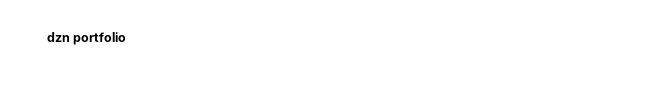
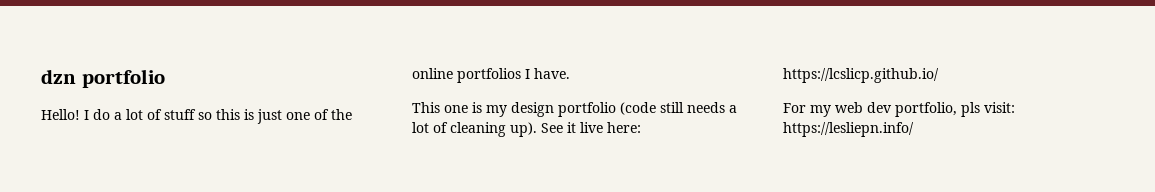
+ Hello! I do a lot of stuff so this is just one of the online portfolios I have.
+ This one is my design portfolio (code still needs a lot of cleaning up). See it live here: https://lcslicp.github.io/
+ For my web dev portfolio, pls visit: https://lesliepn.info/

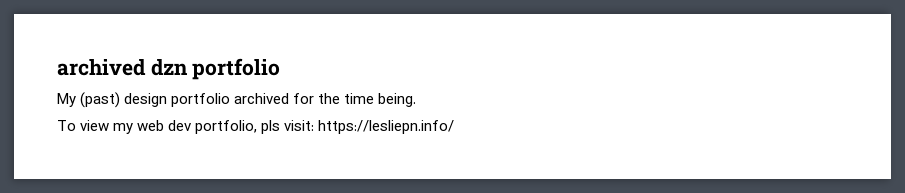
- dzn portfolio
+ archived dzn portfolio
- Hello! I do a lot of stuff so this is just one of the online portfolios I have.
- This one is my design portfolio (code still needs a lot of cleaning up). See it live here: https://lcslicp.github.io/
- For my web dev portfolio, pls visit: https://lesliepn.info/
+ My (past) design portfolio archived for the time being.
+ To view my web dev portfolio, pls visit: https://lesliepn.info/

